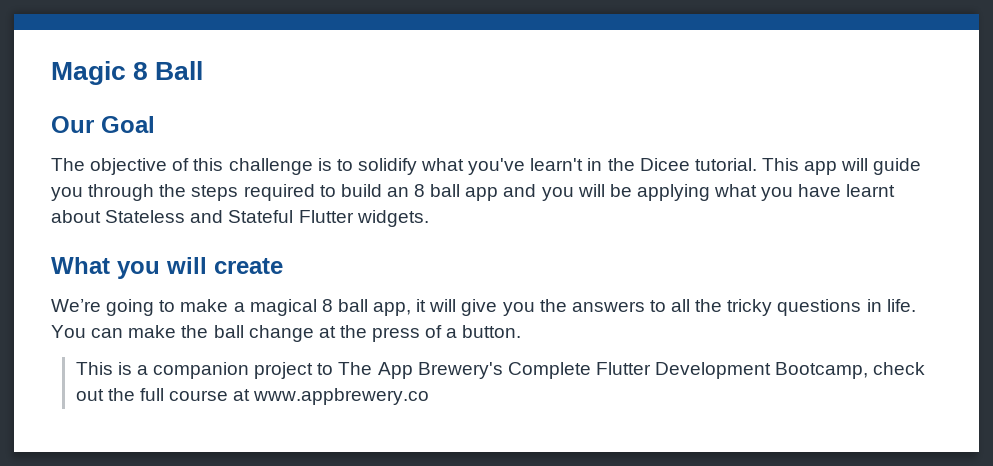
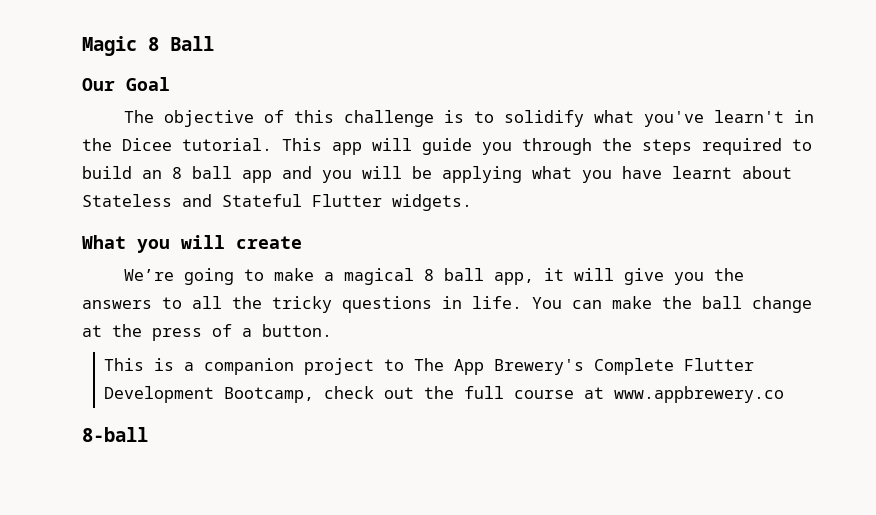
+ 8-ball

